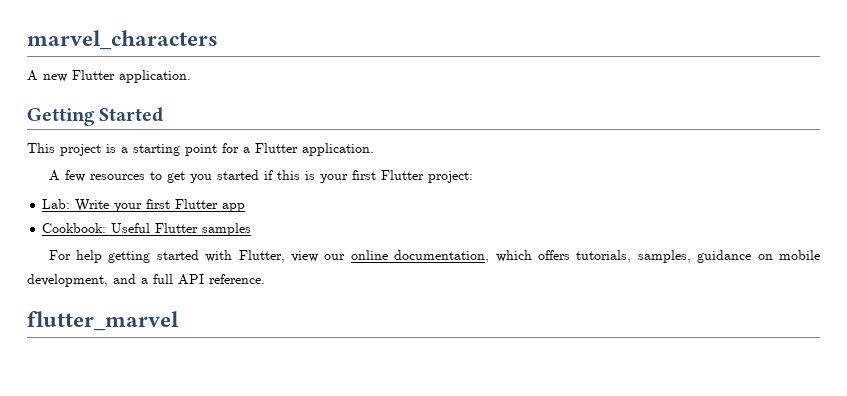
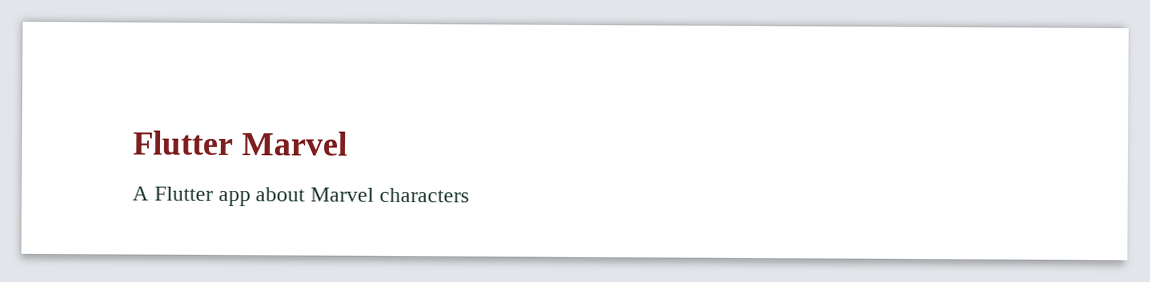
- marvel_characters
- A new Flutter application.
- Getting Started
- This project is a starting point for a Flutter application.
- A few resources to get you started if this is your first Flutter project:
- Lab: Write your first Flutter app
- Cookbook: Useful Flutter samples
- For help getting started with Flutter, view our online documentation, which offers tutorials, samples, guidance on mobile development, and a full API reference.
- flutter_marvel
+ Flutter Marvel
+ A Flutter app about Marvel characters

